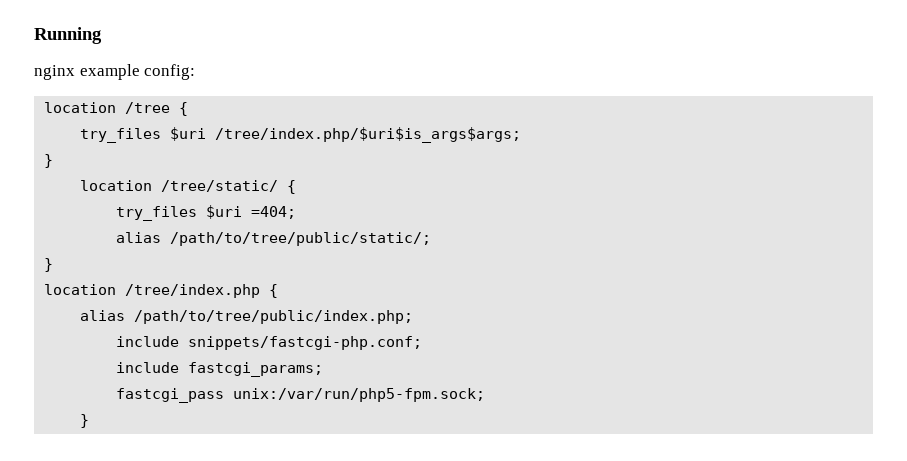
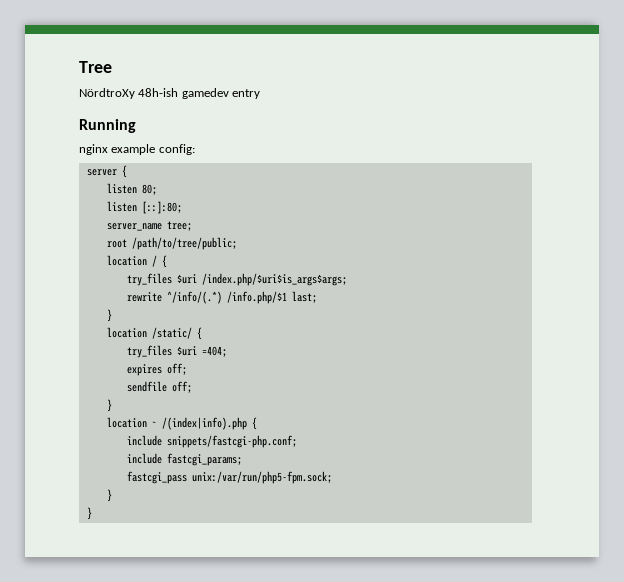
+ Tree
+ NördtroXy 48h-ish gamedev entry
- location /tree {
- try_files $uri /tree/index.php/$uri$is_args$args;
+ server {
+ listen 80;
+ listen [::]:80;
+ server_name tree;
+ root /path/to/tree/public;
+ location / {
+ try_files $uri /index.php/$uri$is_args$args;
+ rewrite ^/info/(.*) /info.php/$1 last;
  }
- location /tree/static/ {
+ location /static/ {
- alias /path/to/tree/public/static/;
+ expires off;
+ sendfile off;
  }
- location /tree/index.php {
- alias /path/to/tree/public/index.php;
+ location ~ /(index|info).php {
  fastcgi_pass unix:/var/run/php5-fpm.sock;
+ }

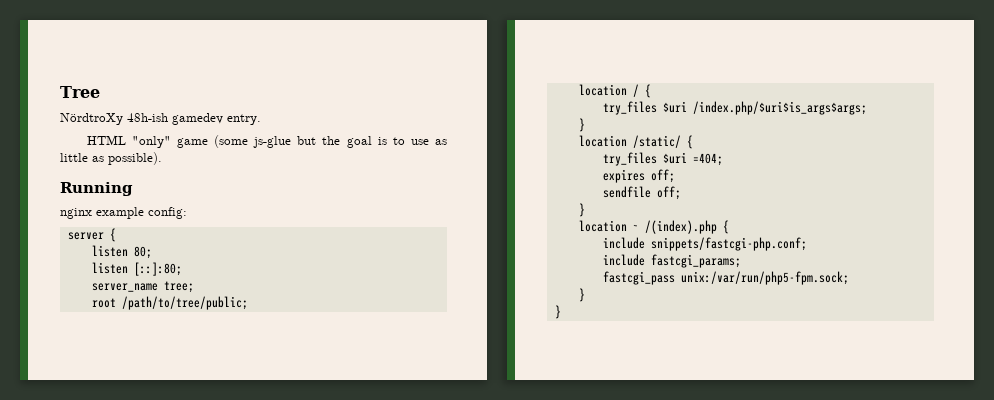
- NördtroXy 48h-ish gamedev entry
+ NördtroXy 48h-ish gamedev entry.
+ HTML "only" game (some js-glue but the goal is to use as little as possible).
- rewrite ^/info/(.*) /info.php/$1 last;
- location ~ /(index|info).php {
+ location ~ /(index).php {

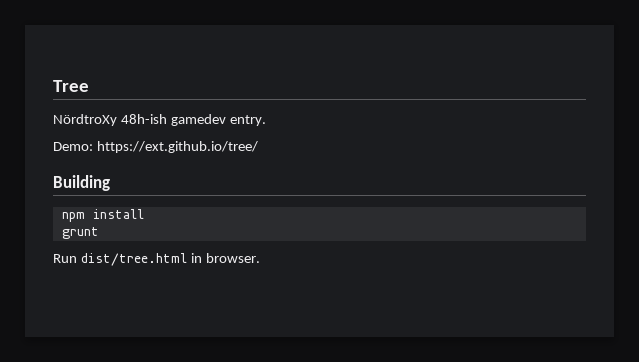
- HTML "only" game (some js-glue but the goal is to use as little as possible).
- Running
- nginx example config:
- server {
- listen 80;
- listen [::]:80;
- server_name tree;
- root /path/to/tree/public;
- location / {
- try_files $uri /index.php/$uri$is_args$args;
- }
- location /static/ {
- try_files $uri =404;
- expires off;
- sendfile off;
- }
- location ~ /(index).php {
- include snippets/fastcgi-php.conf;
- include fastcgi_params;
- fastcgi_pass unix:/var/run/php5-fpm.sock;
- }
- }
+ Demo: https://ext.github.io/tree/
+ Building
+ npm install
+ grunt
+ Run dist/tree.html in browser.

